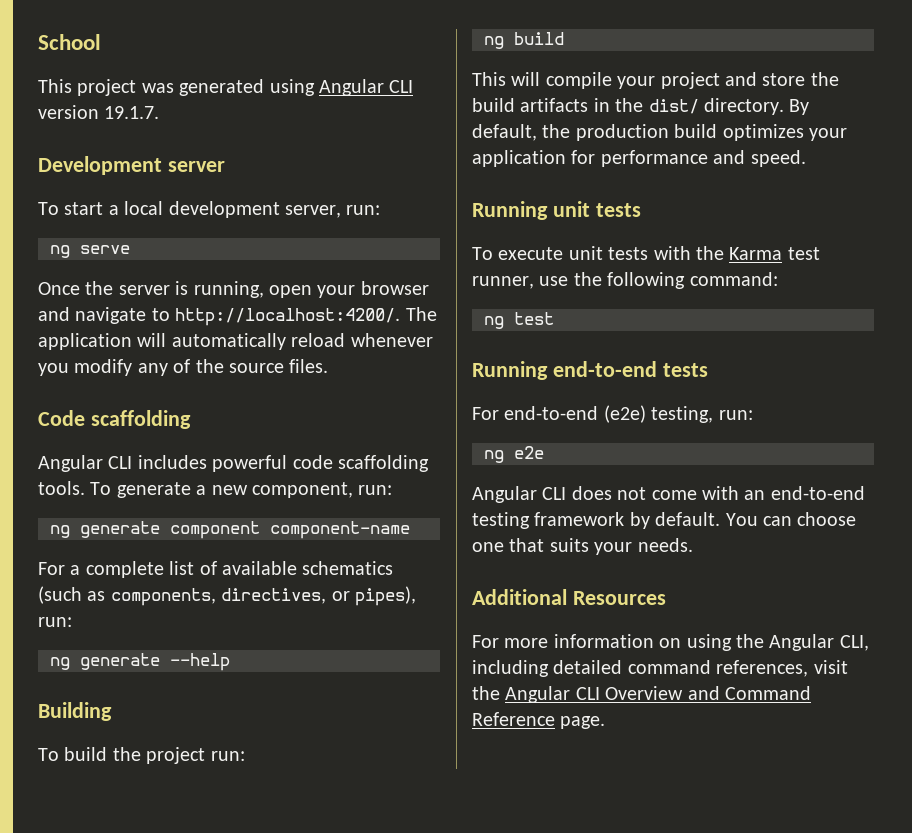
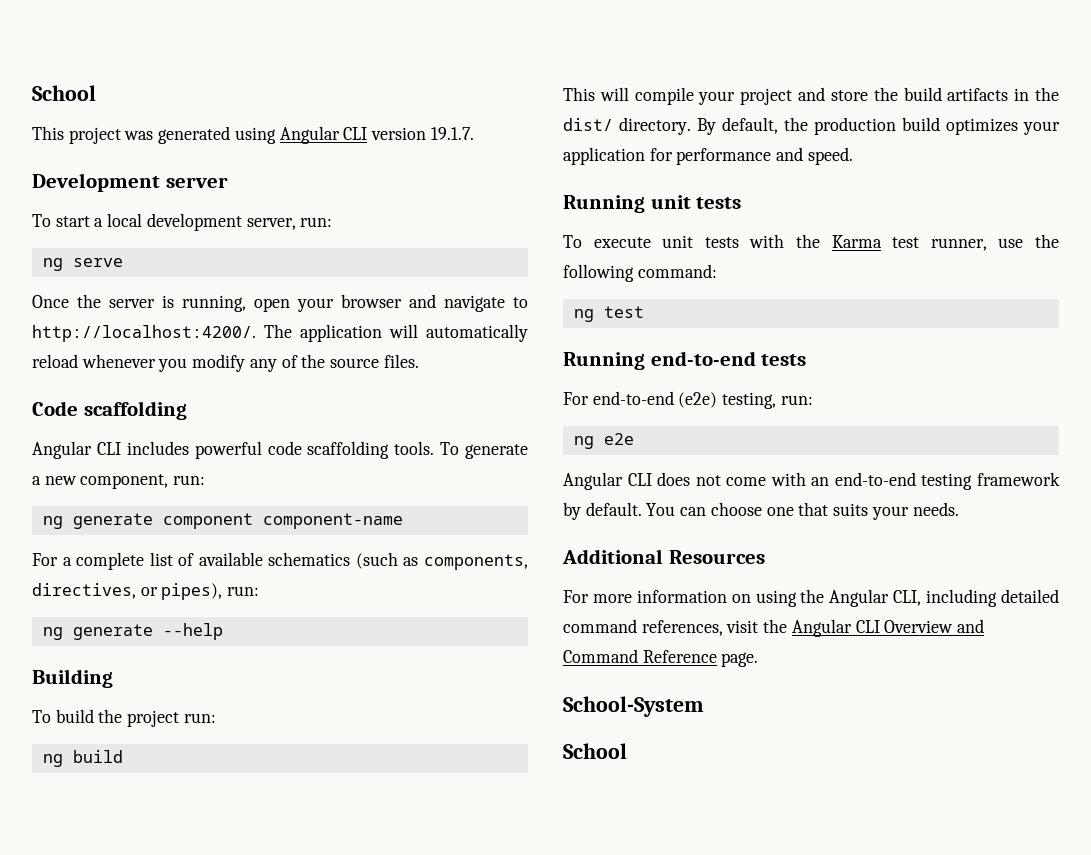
+ School-System
+ School

